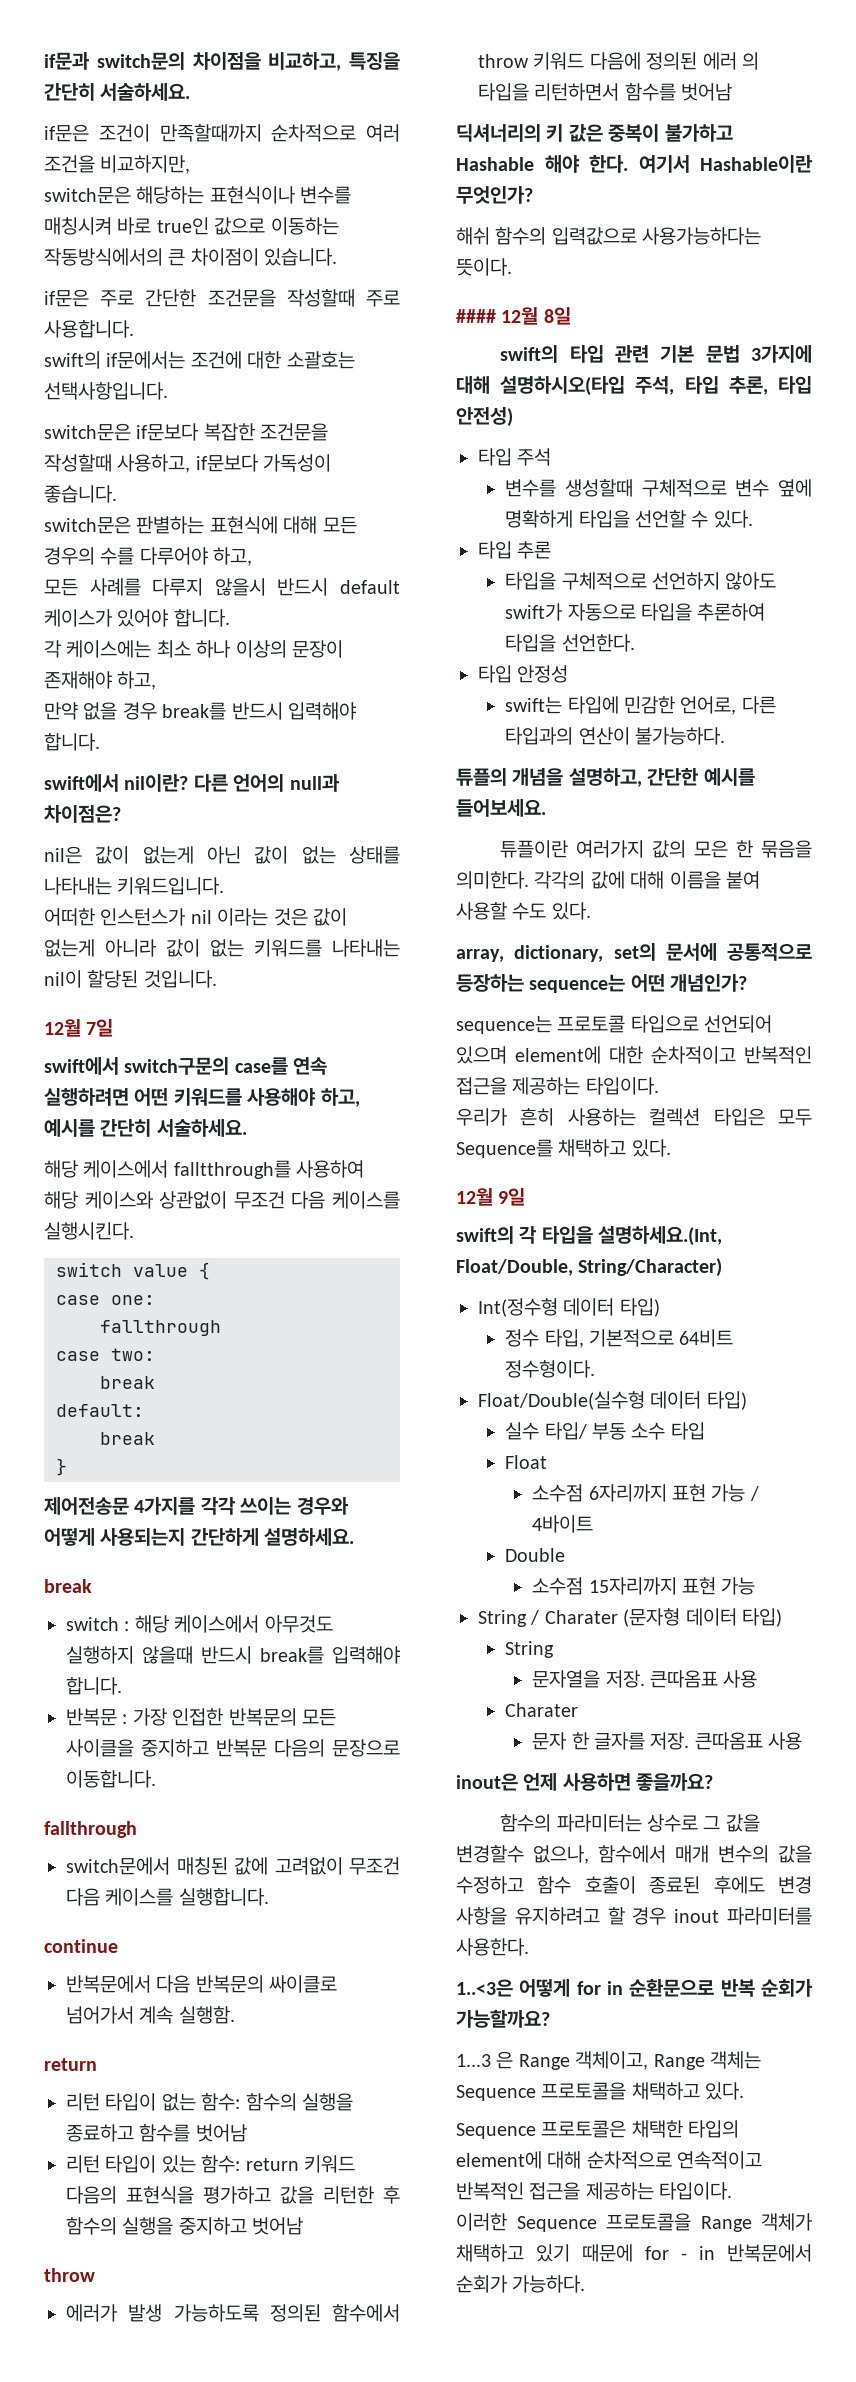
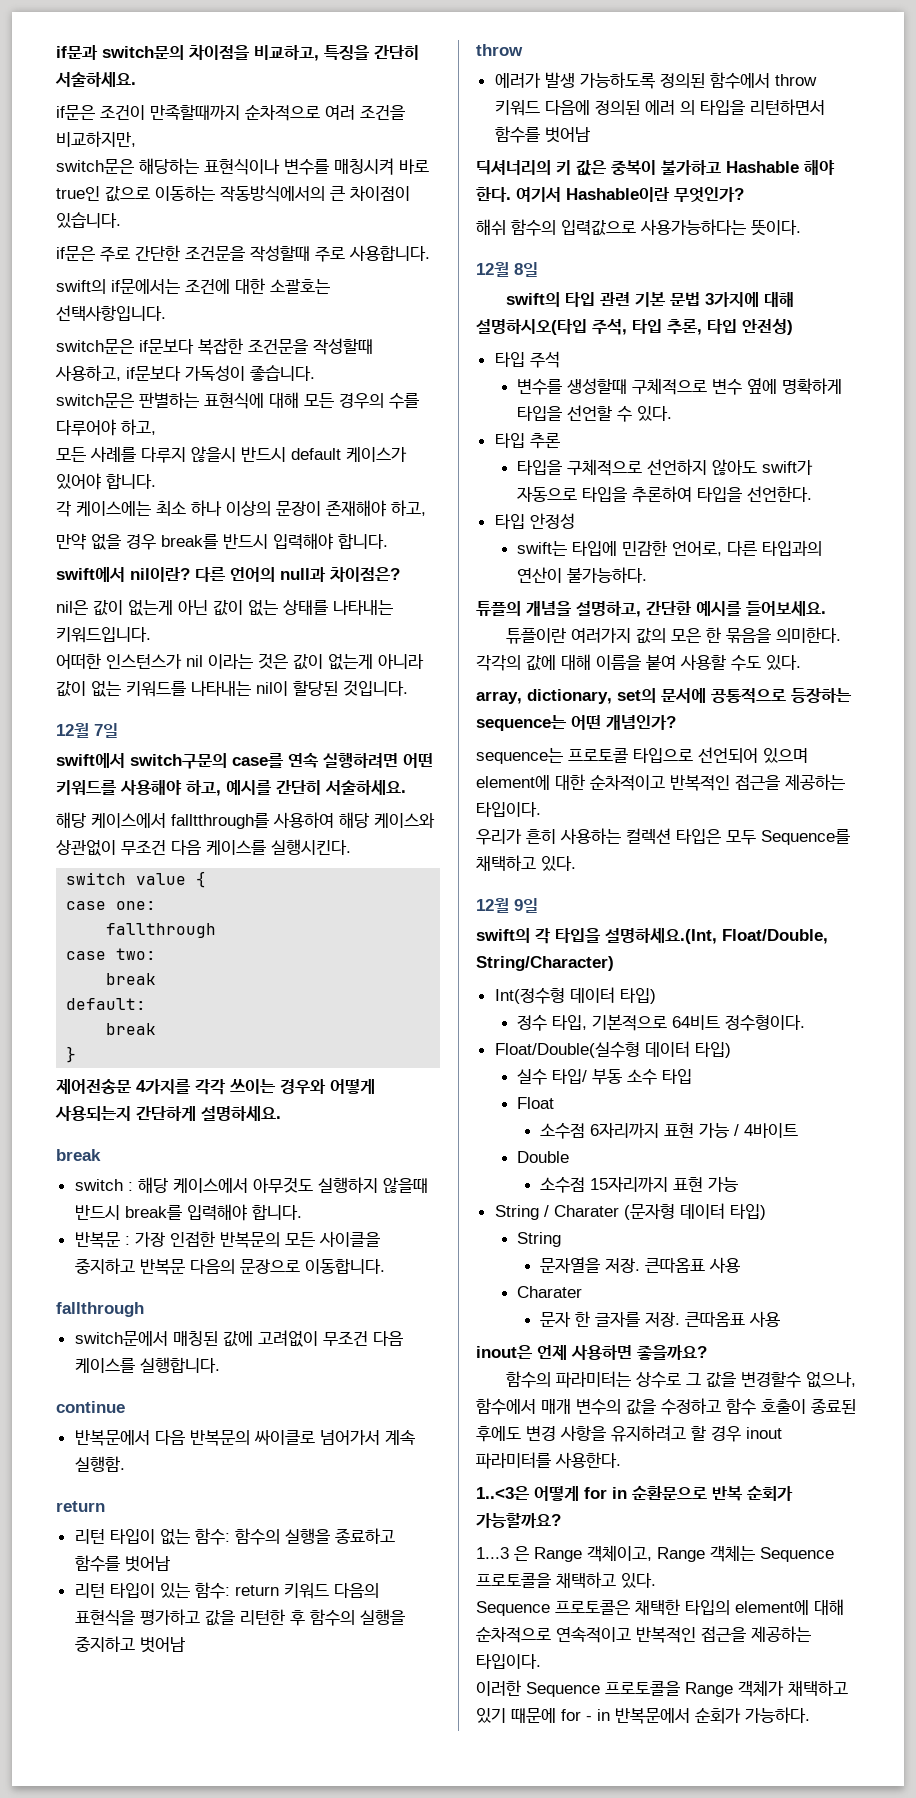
- #### 12월 8일
+ 12월 8일

